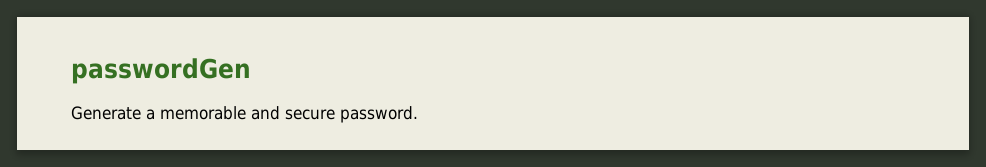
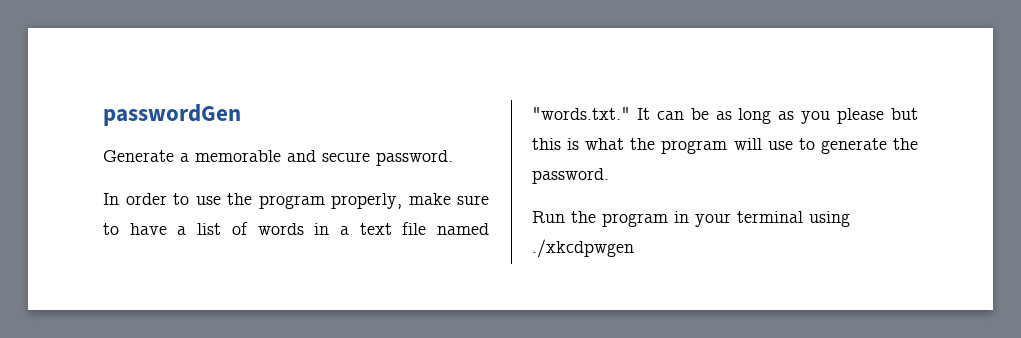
+ In order to use the program properly, make sure to have a list of words in a text file named "words.txt." It can be as long as you please but this is what the program will use to generate the password.
+ Run the program in your terminal using ./xkcdpwgen

